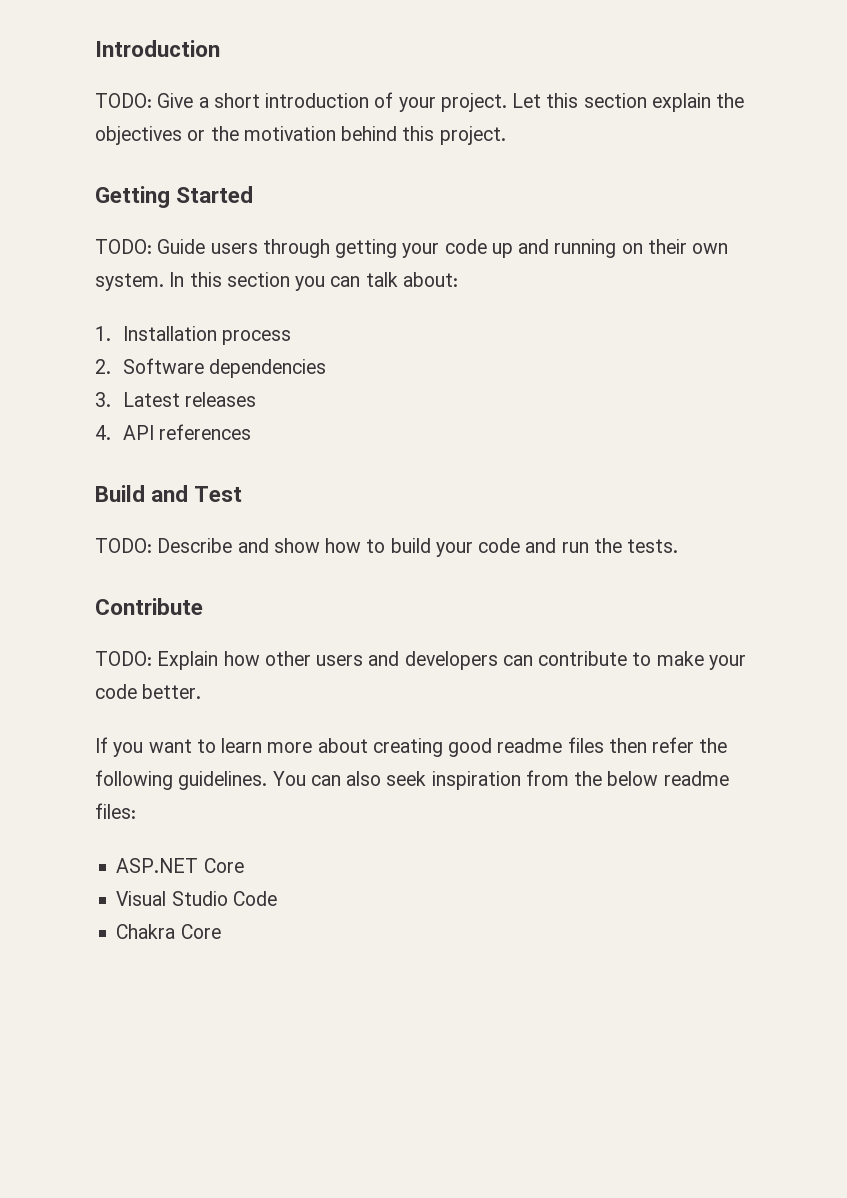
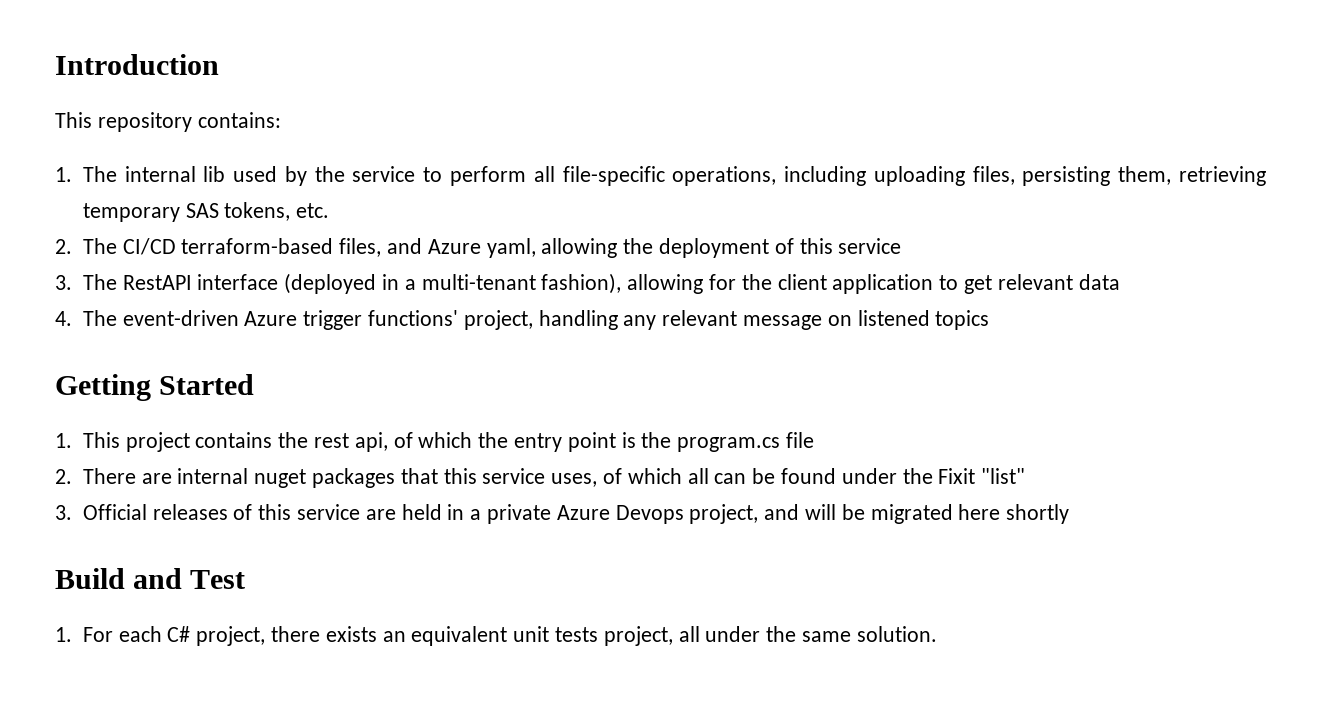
- TODO: Give a short introduction of your project. Let this section explain the objectives or the motivation behind this project.
+ This repository contains:
+ 1. The internal lib used by the service to perform all file-specific operations, including uploading files, persisting them, retrieving temporary SAS tokens, etc.
+ 2. The CI/CD terraform-based files, and Azure yaml, allowing the deployment of this service
+ 3. The RestAPI interface (deployed in a multi-tenant fashion), allowing for the client application to get relevant data
+ 4. The event-driven Azure trigger functions' project, handling any relevant message on listened topics
  Getting Started
- TODO: Guide users through getting your code up and running on their own system. In this section you can talk about:
- 1. Installation process
- 2. Software dependencies
- 3. Latest releases
- 4. API references
+ 1. This project contains the rest api, of which the entry point is the program.cs file
+ 2. There are internal nuget packages that this service uses, of which all can be found under the Fixit "list"
+ 3. Official releases of this service are held in a private Azure Devops project, and will be migrated here shortly
  Build and Test
- TODO: Describe and show how to build your code and run the tests.
- Contribute
- TODO: Explain how other users and developers can contribute to make your code better.
- If you want to learn more about creating good readme files then refer the following guidelines. You can also seek inspiration from the below readme files:
- ASP.NET Core
- Visual Studio Code
- Chakra Core
+ 1. For each C# project, there exists an equivalent unit tests project, all under the same solution.

